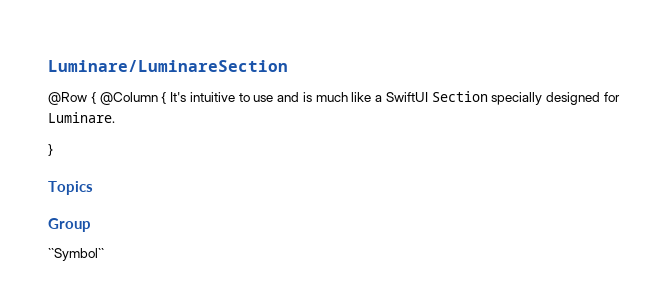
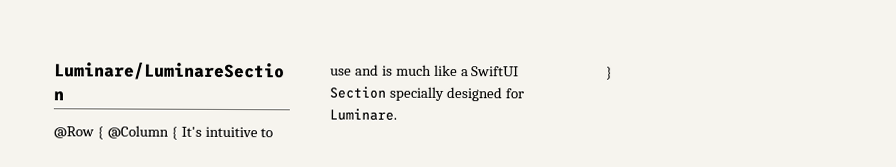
- Topics
- Group
- ``Symbol``

